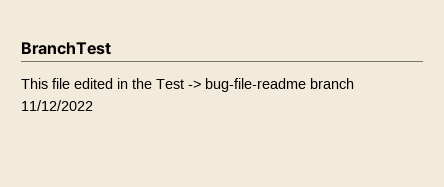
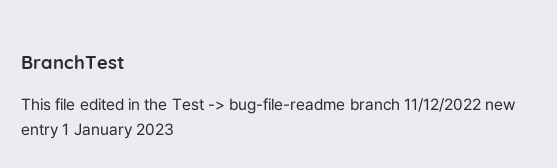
- This file edited in the Test -> bug-file-readme branch 11/12/2022
+ This file edited in the Test -> bug-file-readme branch 11/12/2022 new entry 1 January 2023

